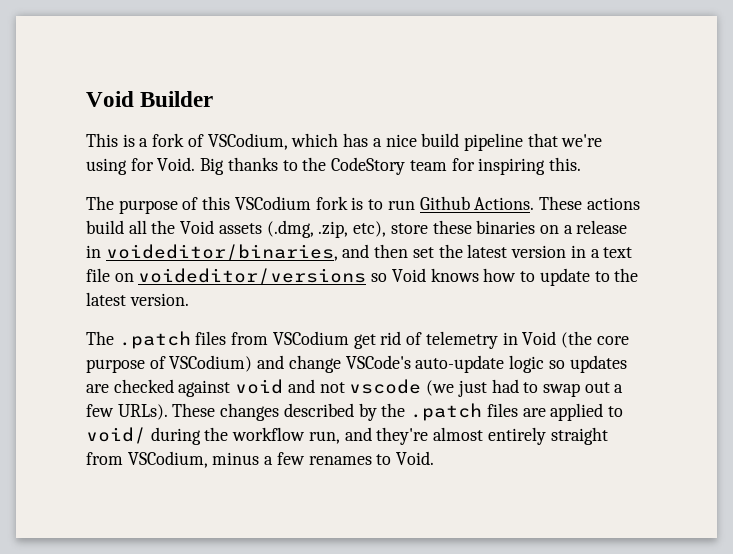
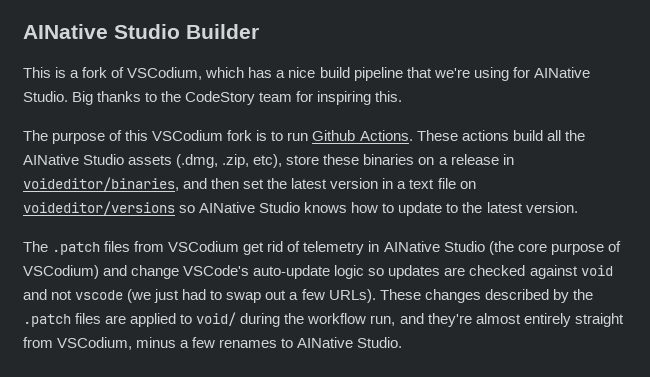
- Void Builder
+ AINative Studio Builder
- This is a fork of VSCodium, which has a nice build pipeline that we're using for Void.
+ This is a fork of VSCodium, which has a nice build pipeline that we're using for AINative Studio.
- These actions build all the Void assets (.dmg, .zip, etc), store these binaries on a release in voideditor/binaries, and then set the latest version in a text file on voideditor/versions so Void knows how to update to the latest version.
+ These actions build all the AINative Studio assets (.dmg, .zip, etc), store these binaries on a release in voideditor/binaries, and then set the latest version in a text file on voideditor/versions so AINative Studio knows how to update to the latest version.
- The .patch files from VSCodium get rid of telemetry in Void (the core purpose of VSCodium) and change VSCode's auto-update logic so updates are checked against void and not vscode (we just had to swap out a few URLs).
+ The .patch files from VSCodium get rid of telemetry in AINative Studio (the core purpose of VSCodium) and change VSCode's auto-update logic so updates are checked against void and not vscode (we just had to swap out a few URLs).
- These changes described by the .patch files are applied to void/ during the workflow run, and they're almost entirely straight from VSCodium, minus a few renames to Void.
+ These changes described by the .patch files are applied to void/ during the workflow run, and they're almost entirely straight from VSCodium, minus a few renames to AINative Studio.

